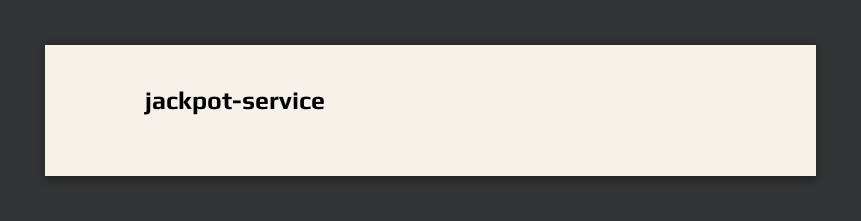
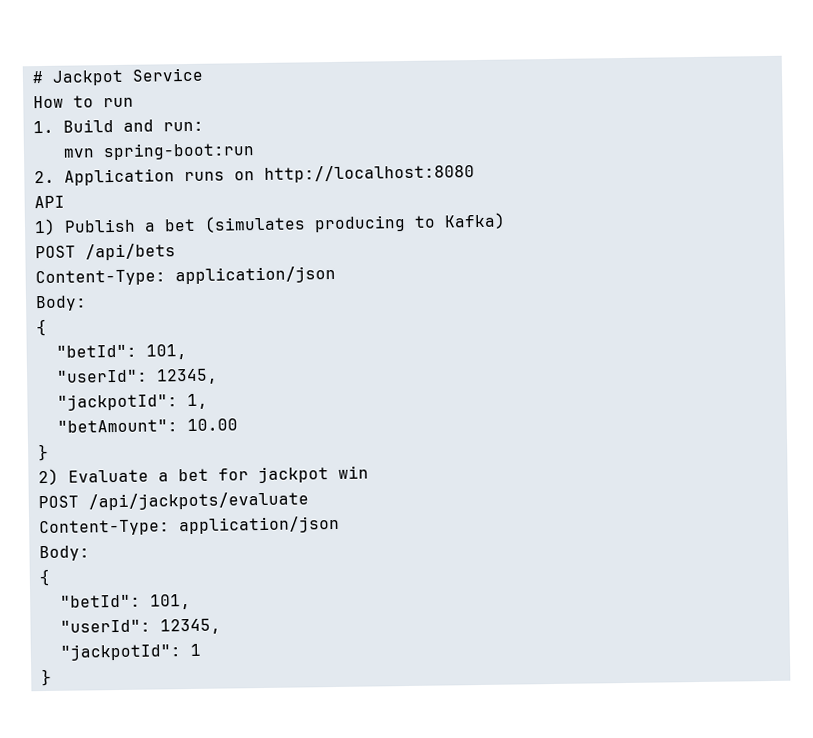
- jackpot-service
+ # Jackpot Service
+ How to run
+ 1. Build and run:
+ mvn spring-boot:run
+ 2. Application runs on http://localhost:8080
+ API
+ 1) Publish a bet (simulates producing to Kafka)
+ POST /api/bets
+ Content-Type: application/json
+ Body:
+ {
+ "betId": 101,
+ "userId": 12345,
+ "jackpotId": 1,
+ "betAmount": 10.00
+ }
+ 2) Evaluate a bet for jackpot win
+ POST /api/jackpots/evaluate
+ Content-Type: application/json
+ Body:
+ {
+ "betId": 101,
+ "userId": 12345,
+ "jackpotId": 1
+ }

